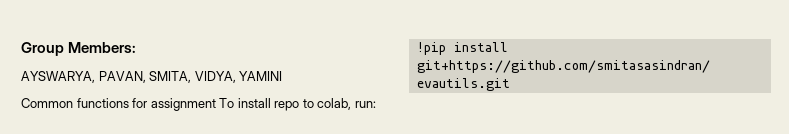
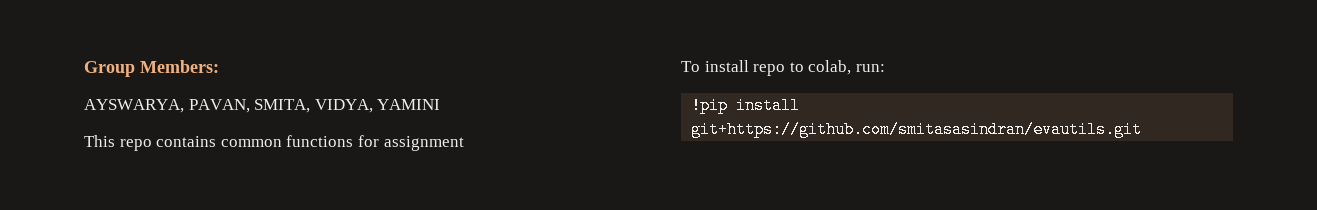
- Common functions for assignment To install repo to colab, run:
+ This repo contains common functions for assignment
+ To install repo to colab, run:

